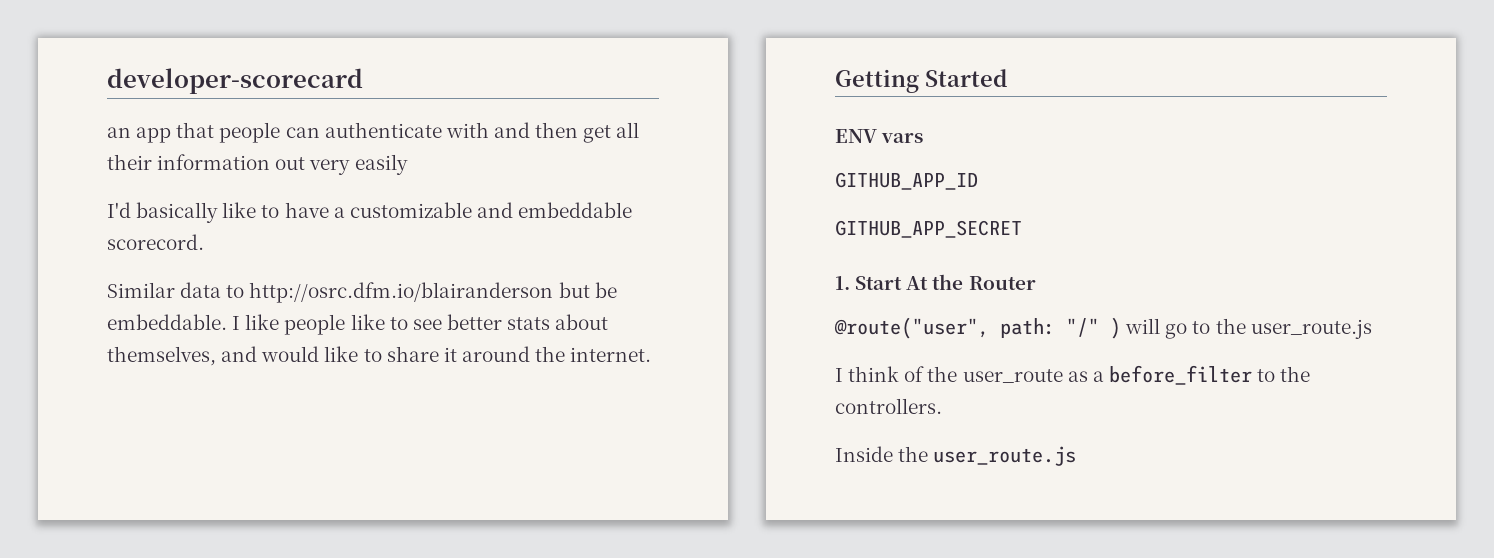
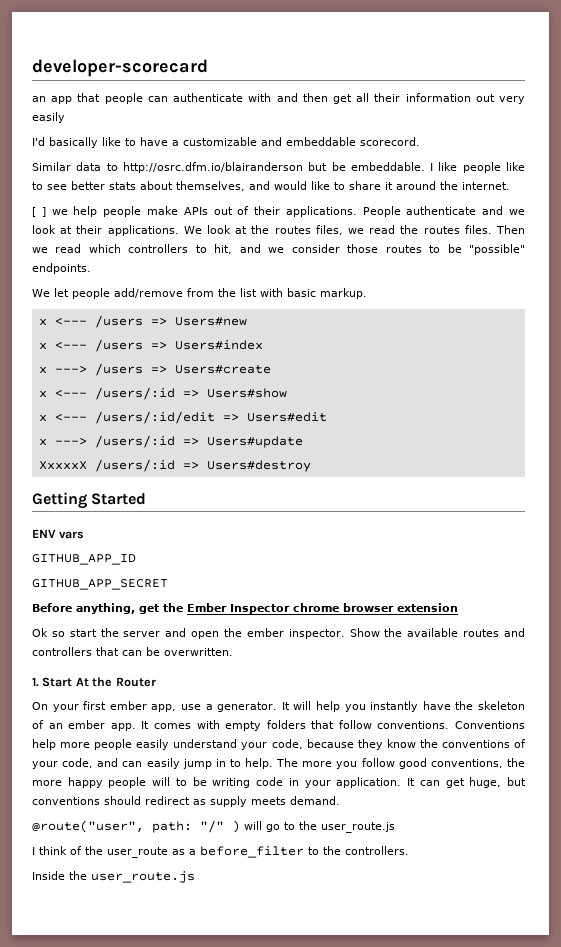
+ [ ] we help people make APIs out of their applications. People authenticate and we look at their applications. We look at the routes files, we read the routes files. Then we read which controllers to hit, and we consider those routes to be "possible" endpoints.
+ We let people add/remove from the list with basic markup.
+ x <--- /users => Users#new
+ x <--- /users => Users#index
+ x ---> /users => Users#create
+ x <--- /users/:id => Users#show
+ x <--- /users/:id/edit => Users#edit
+ x ---> /users/:id => Users#update
+ XxxxxX /users/:id => Users#destroy
+ Before anything, get the Ember Inspector chrome browser extension
+ Ok so start the server and open the ember inspector. Show the available routes and controllers that can be overwritten.
+ On your first ember app, use a generator. It will help you instantly have the skeleton of an ember app. It comes with empty folders that follow conventions. Conventions help more people easily understand your code, because they know the conventions of your code, and can easily jump in to help. The more you follow good conventions, the more happy people will to be writing code in your application. It can get huge, but conventions should redirect as supply meets demand.

